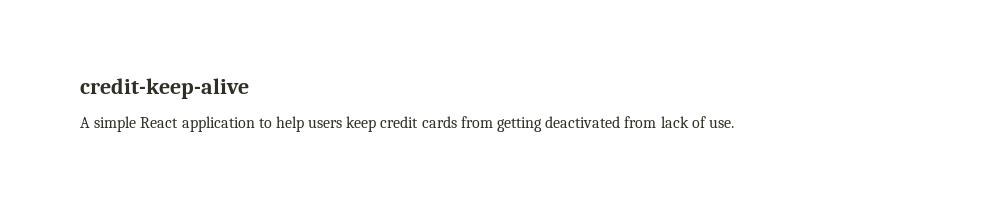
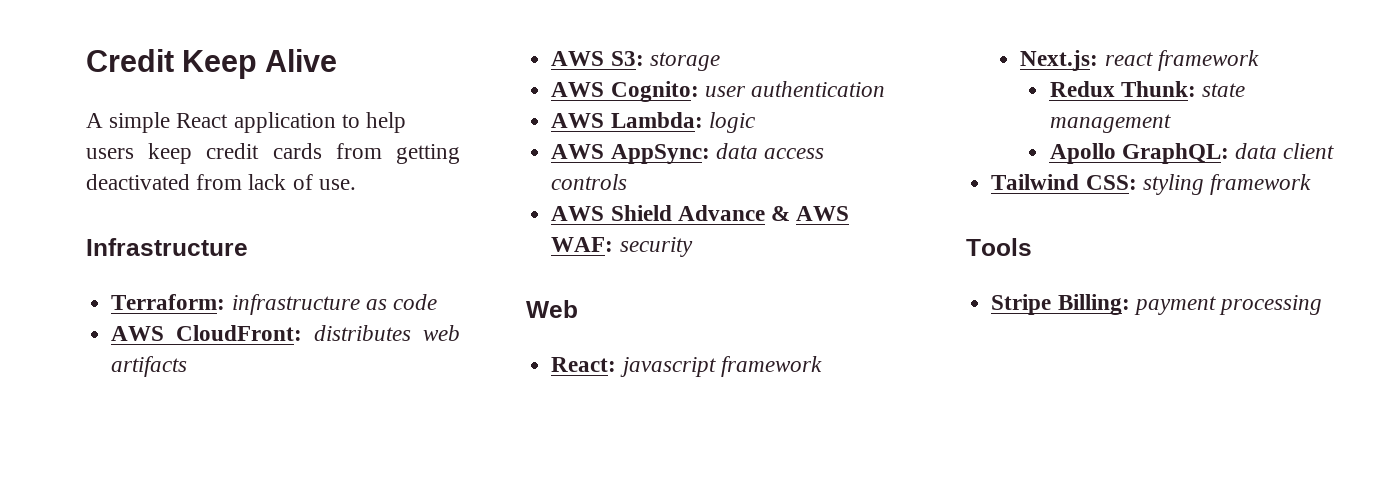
- credit-keep-alive
+ Credit Keep Alive
+ Infrastructure
+ Terraform: infrastructure as code
+ AWS CloudFront: distributes web artifacts
+ AWS S3: storage
+ AWS Cognito: user authentication
+ AWS Lambda: logic
+ AWS AppSync: data access controls
+ AWS Shield Advance & AWS WAF: security
+ Web
+ React: javascript framework
+ Next.js: react framework
+ Redux Thunk: state management
+ Apollo GraphQL: data client
+ Tailwind CSS: styling framework
+ Tools
+ Stripe Billing: payment processing

